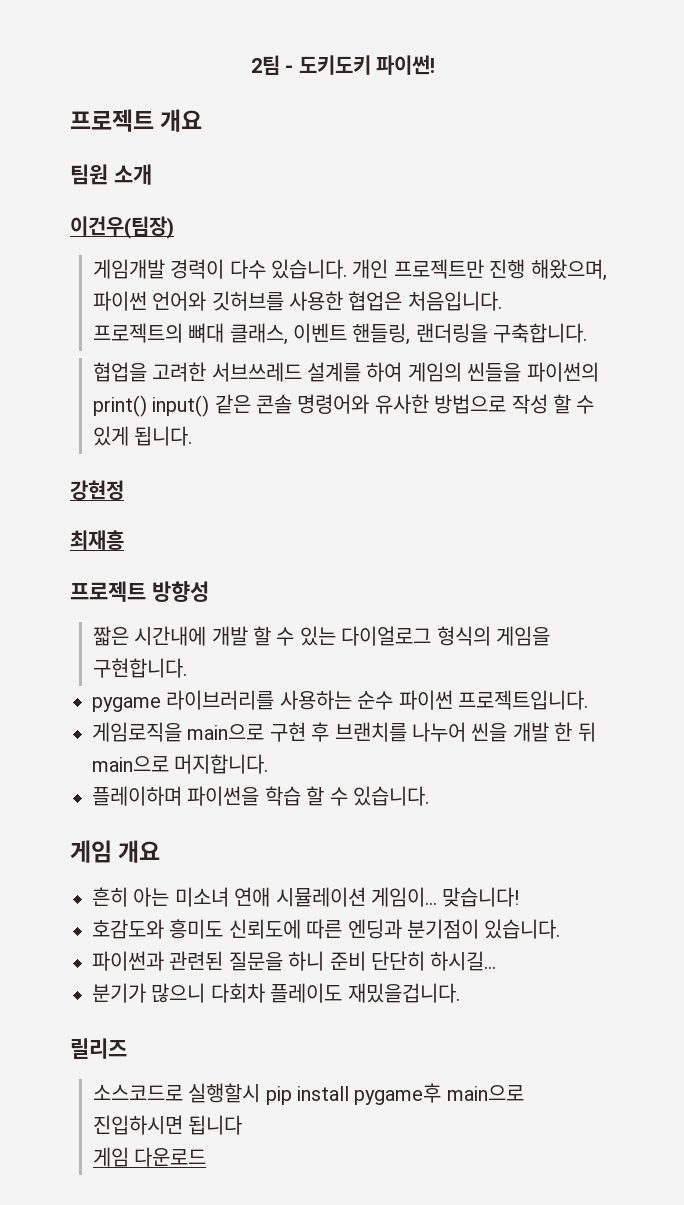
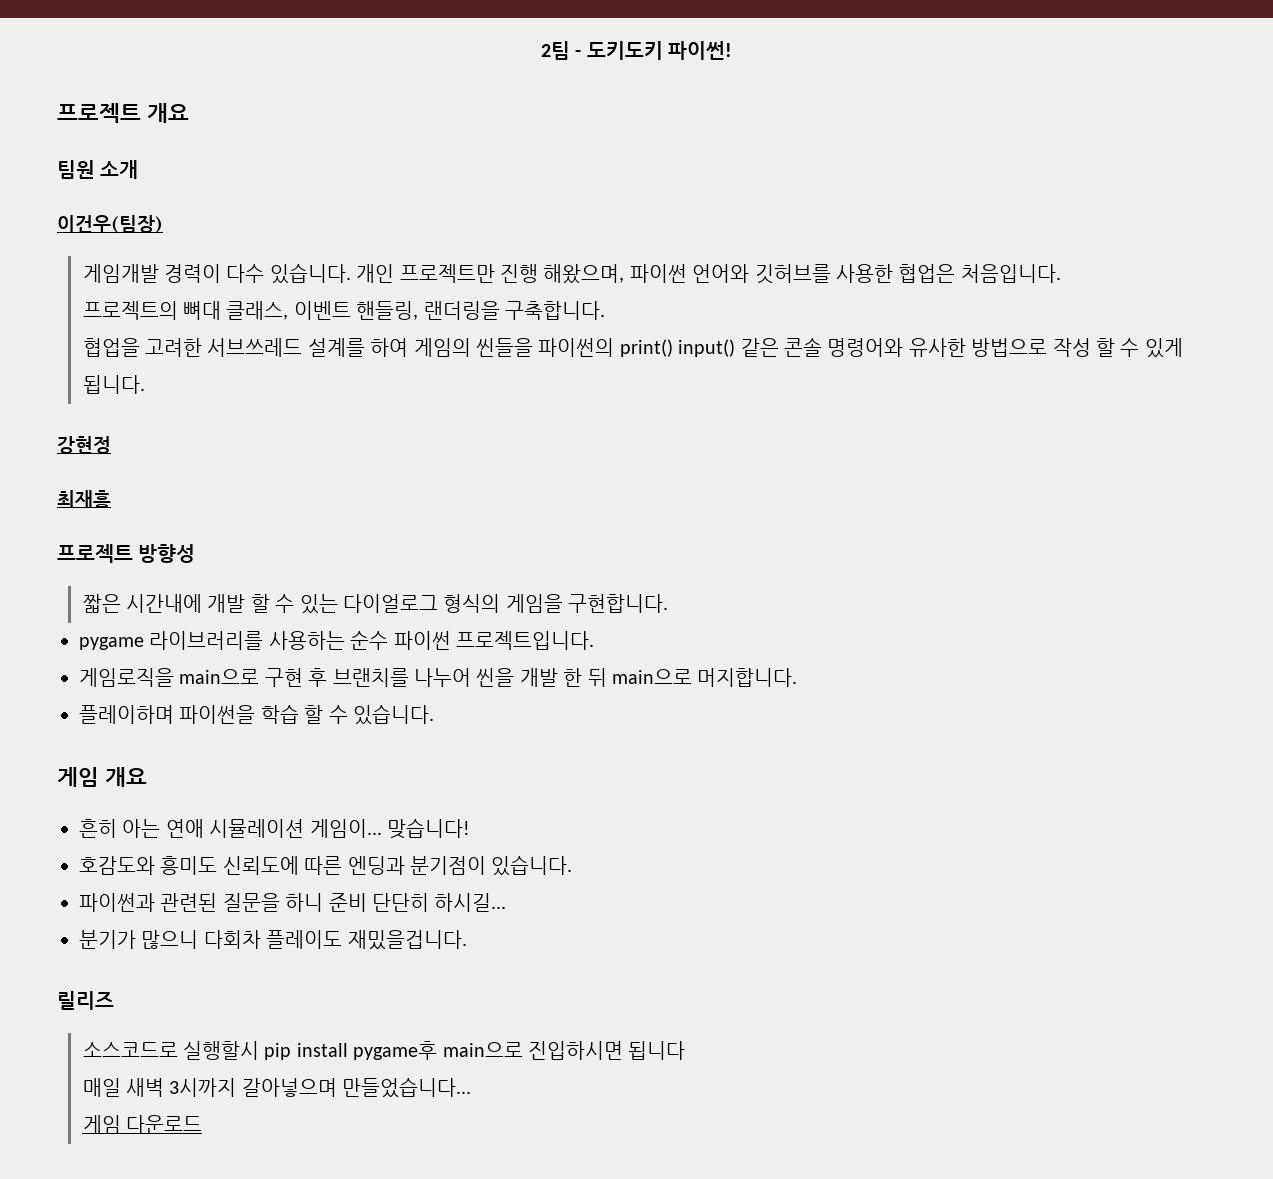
- 흔히 아는 미소녀 연애 시뮬레이션 게임이...
+ 흔히 아는 연애 시뮬레이션 게임이...
+ 매일 새벽 3시까지 갈아넣으며 만들었습니다...

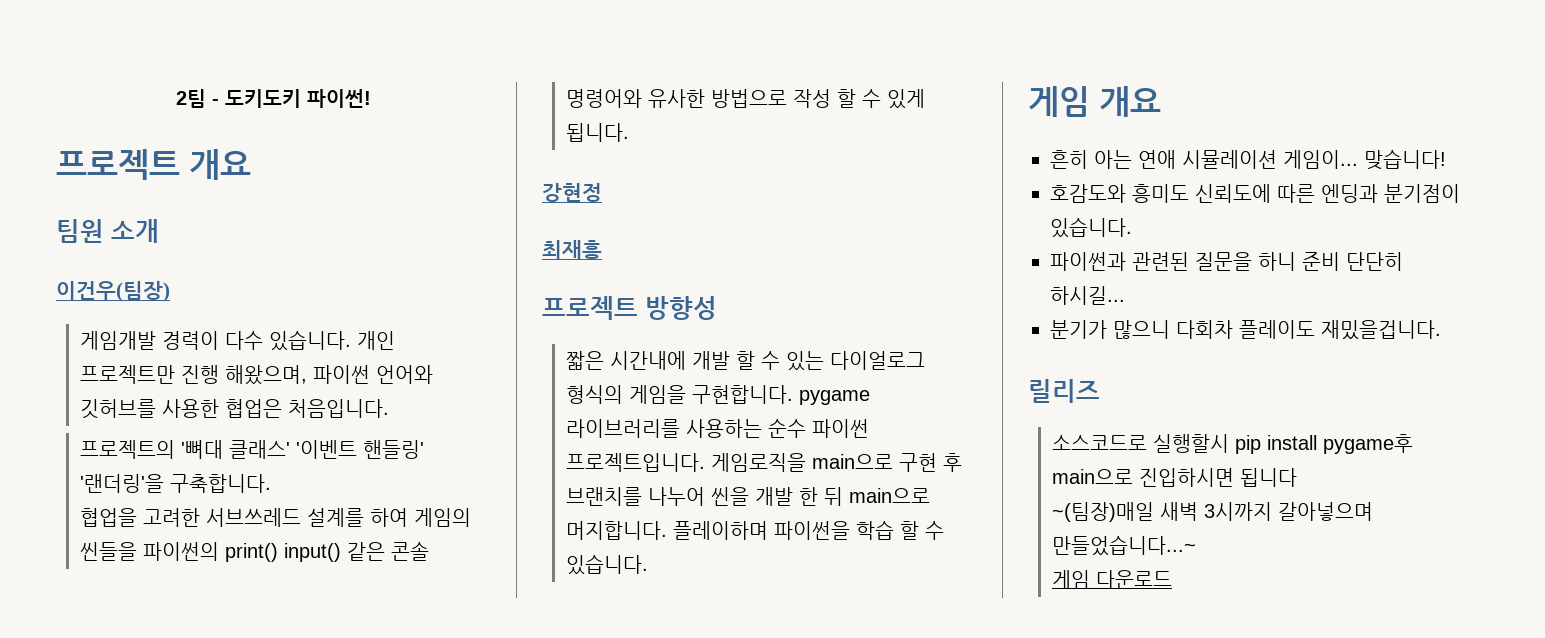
- 프로젝트의 뼈대 클래스, 이벤트 핸들링, 랜더링을 구축합니다.
+ 프로젝트의 '뼈대 클래스' '이벤트 핸들링' '랜더링'을 구축합니다.
- 짧은 시간내에 개발 할 수 있는 다이얼로그 형식의 게임을 구현합니다.
- pygame 라이브러리를 사용하는 순수 파이썬 프로젝트입니다.
- 게임로직을 main으로 구현 후 브랜치를 나누어 씬을 개발 한 뒤 main으로 머지합니다.
- 플레이하며 파이썬을 학습 할 수 있습니다.
+ 짧은 시간내에 개발 할 수 있는 다이얼로그 형식의 게임을 구현합니다. pygame 라이브러리를 사용하는 순수 파이썬 프로젝트입니다. 게임로직을 main으로 구현 후 브랜치를 나누어 씬을 개발 한 뒤 main으로 머지합니다. 플레이하며 파이썬을 학습 할 수 있습니다.
- 매일 새벽 3시까지 갈아넣으며 만들었습니다...
+ ~(팀장)매일 새벽 3시까지 갈아넣으며 만들었습니다...~

